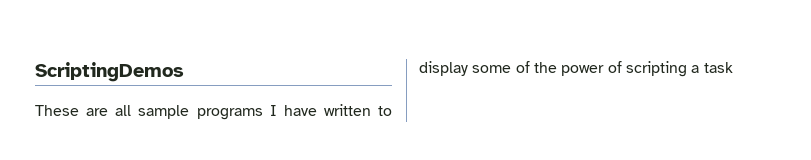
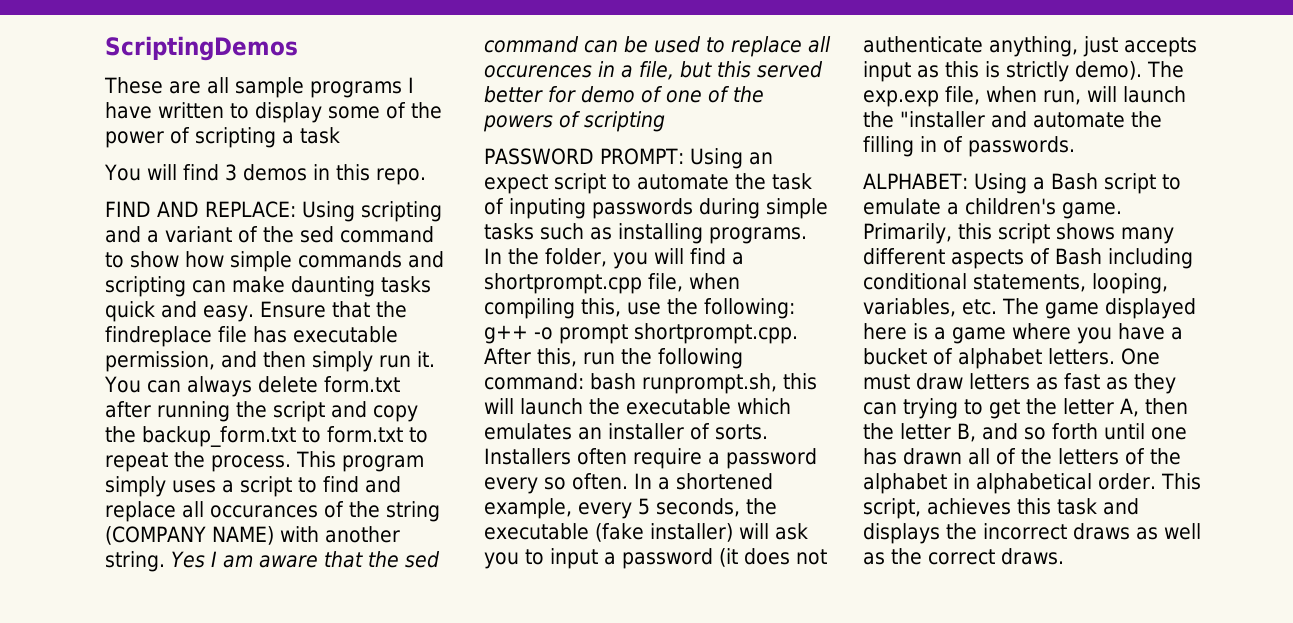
+ You will find 3 demos in this repo.
+ FIND AND REPLACE: Using scripting and a variant of the sed command to show how simple commands and scripting can make daunting tasks quick and easy. Ensure that the findreplace file has executable permission, and then simply run it. You can always delete form.txt after running the script and copy the backup_form.txt to form.txt to repeat the process. This program simply uses a script to find and replace all occurances of the string (COMPANY NAME) with another string. Yes I am aware that the sed command can be used to replace all occurences in a file, but this served better for demo of one of the powers of scripting
+ PASSWORD PROMPT: Using an expect script to automate the task of inputing passwords during simple tasks such as installing programs. In the folder, you will find a shortprompt.cpp file, when compiling this, use the following: g++ -o prompt shortprompt.cpp. After this, run the following command: bash runprompt.sh, this will launch the executable which emulates an installer of sorts. Installers often require a password every so often. In a shortened example, every 5 seconds, the executable (fake installer) will ask you to input a password (it does not authenticate anything, just accepts input as this is strictly demo). The exp.exp file, when run, will launch the "installer and automate the filling in of passwords.
+ ALPHABET: Using a Bash script to emulate a children's game. Primarily, this script shows many different aspects of Bash including conditional statements, looping, variables, etc. The game displayed here is a game where you have a bucket of alphabet letters. One must draw letters as fast as they can trying to get the letter A, then the letter B, and so forth until one has drawn all of the letters of the alphabet in alphabetical order. This script, achieves this task and displays the incorrect draws as well as the correct draws.

